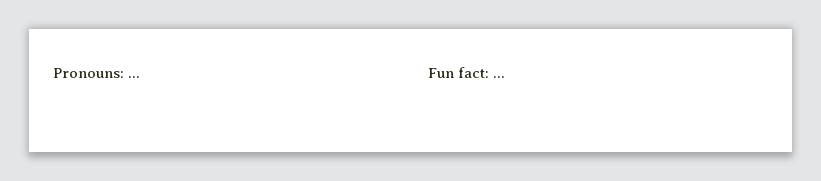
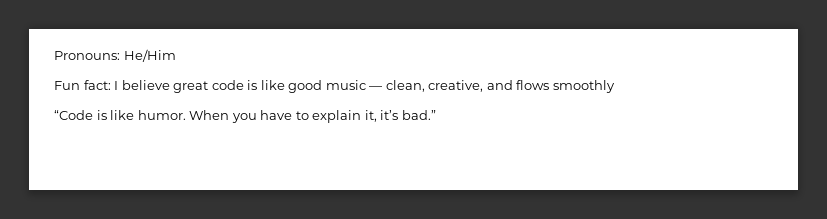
- Pronouns: ...
+ Pronouns: He/Him
- Fun fact: ...
+ Fun fact: I believe great code is like good music — clean, creative, and flows smoothly
+ “Code is like humor. When you have to explain it, it’s bad.”

